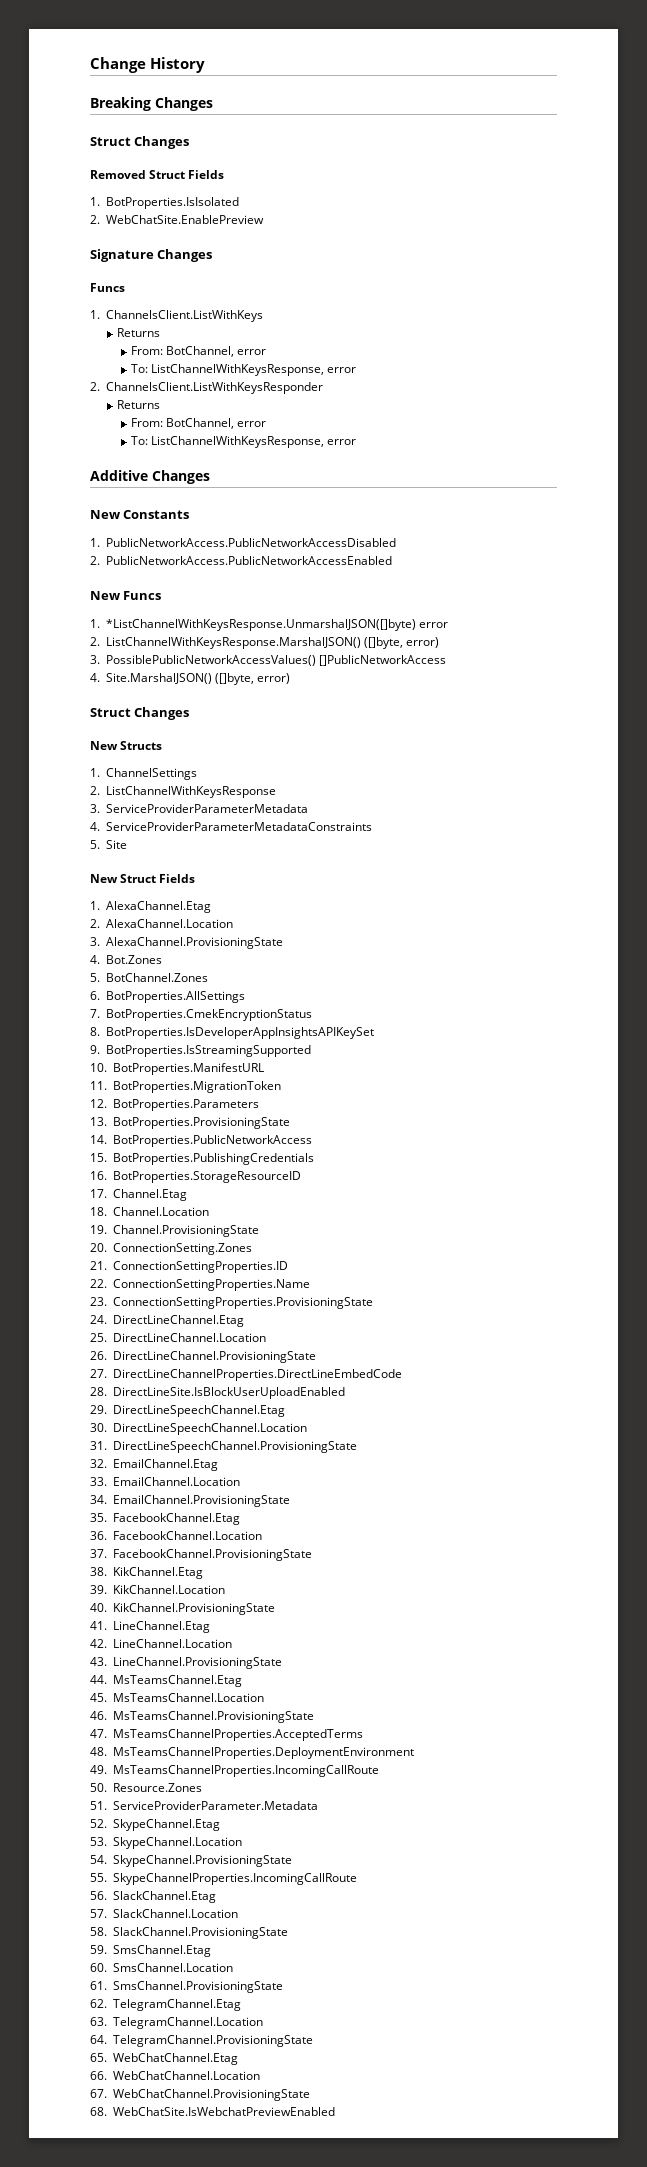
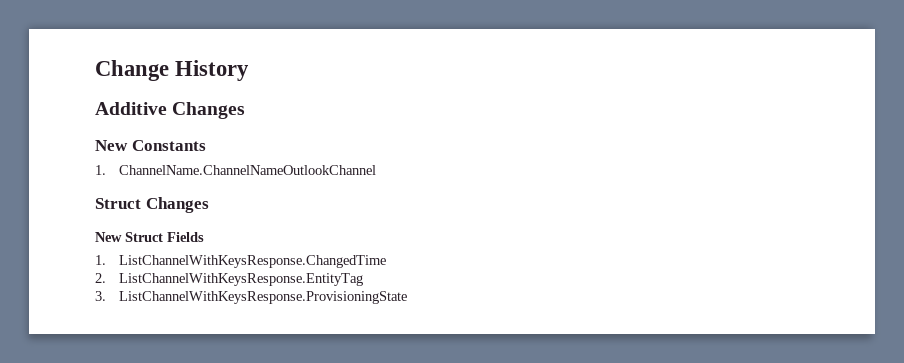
- Breaking Changes
- Struct Changes
- Removed Struct Fields
- 1. BotProperties.IsIsolated
- 2. WebChatSite.EnablePreview
- Signature Changes
- Funcs
- 1. ChannelsClient.ListWithKeys
- Returns
- From: BotChannel, error
- To: ListChannelWithKeysResponse, error
- 2. ChannelsClient.ListWithKeysResponder
- Returns
- From: BotChannel, error
- To: ListChannelWithKeysResponse, error
- 1. PublicNetworkAccess.PublicNetworkAccessDisabled
- 2. PublicNetworkAccess.PublicNetworkAccessEnabled
- New Funcs
- 1. *ListChannelWithKeysResponse.UnmarshalJSON([]byte) error
- 2. ListChannelWithKeysResponse.MarshalJSON() ([]byte, error)
- 3. PossiblePublicNetworkAccessValues() []PublicNetworkAccess
- 4. Site.MarshalJSON() ([]byte, error)
+ 1. ChannelName.ChannelNameOutlookChannel
  Struct Changes
- New Structs
- 1. ChannelSettings
- 2. ListChannelWithKeysResponse
- 3. ServiceProviderParameterMetadata
- 4. ServiceProviderParameterMetadataConstraints
- 5. Site
- 1. AlexaChannel.Etag
- 2. AlexaChannel.Location
- 3. AlexaChannel.ProvisioningState
- 4. Bot.Zones
- 5. BotChannel.Zones
- 6. BotProperties.AllSettings
- 7. BotProperties.CmekEncryptionStatus
- 8. BotProperties.IsDeveloperAppInsightsAPIKeySet
- 9. BotProperties.IsStreamingSupported
- 10. BotProperties.ManifestURL
- 11. BotProperties.MigrationToken
- 12. BotProperties.Parameters
- 13. BotProperties.ProvisioningState
- 14. BotProperties.PublicNetworkAccess
- 15. BotProperties.PublishingCredentials
- 16. BotProperties.StorageResourceID
- 17. Channel.Etag
- 18. Channel.Location
- 19. Channel.ProvisioningState
- 20. ConnectionSetting.Zones
- 21. ConnectionSettingProperties.ID
- 22. ConnectionSettingProperties.Name
- 23. ConnectionSettingProperties.ProvisioningState
- 24. DirectLineChannel.Etag
- 25. DirectLineChannel.Location
- 26. DirectLineChannel.ProvisioningState
- 27. DirectLineChannelProperties.DirectLineEmbedCode
- 28. DirectLineSite.IsBlockUserUploadEnabled
- 29. DirectLineSpeechChannel.Etag
- 30. DirectLineSpeechChannel.Location
- 31. DirectLineSpeechChannel.ProvisioningState
- 32. EmailChannel.Etag
- 33. EmailChannel.Location
- 34. EmailChannel.ProvisioningState
- 35. FacebookChannel.Etag
- 36. FacebookChannel.Location
- 37. FacebookChannel.ProvisioningState
- 38. KikChannel.Etag
- 39. KikChannel.Location
- 40. KikChannel.ProvisioningState
- 41. LineChannel.Etag
- 42. LineChannel.Location
- 43. LineChannel.ProvisioningState
- 44. MsTeamsChannel.Etag
- 45. MsTeamsChannel.Location
- 46. MsTeamsChannel.ProvisioningState
- 47. MsTeamsChannelProperties.AcceptedTerms
- 48. MsTeamsChannelProperties.DeploymentEnvironment
- 49. MsTeamsChannelProperties.IncomingCallRoute
- 50. Resource.Zones
- 51. ServiceProviderParameter.Metadata
- 52. SkypeChannel.Etag
- 53. SkypeChannel.Location
- 54. SkypeChannel.ProvisioningState
- 55. SkypeChannelProperties.IncomingCallRoute
- 56. SlackChannel.Etag
- 57. SlackChannel.Location
- 58. SlackChannel.ProvisioningState
- 59. SmsChannel.Etag
- 60. SmsChannel.Location
- 61. SmsChannel.ProvisioningState
- 62. TelegramChannel.Etag
- 63. TelegramChannel.Location
- 64. TelegramChannel.ProvisioningState
- 65. WebChatChannel.Etag
- 66. WebChatChannel.Location
- 67. WebChatChannel.ProvisioningState
- 68. WebChatSite.IsWebchatPreviewEnabled
+ 1. ListChannelWithKeysResponse.ChangedTime
+ 2. ListChannelWithKeysResponse.EntityTag
+ 3. ListChannelWithKeysResponse.ProvisioningState

